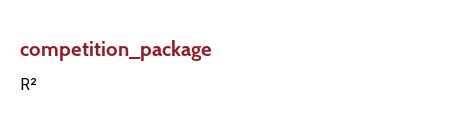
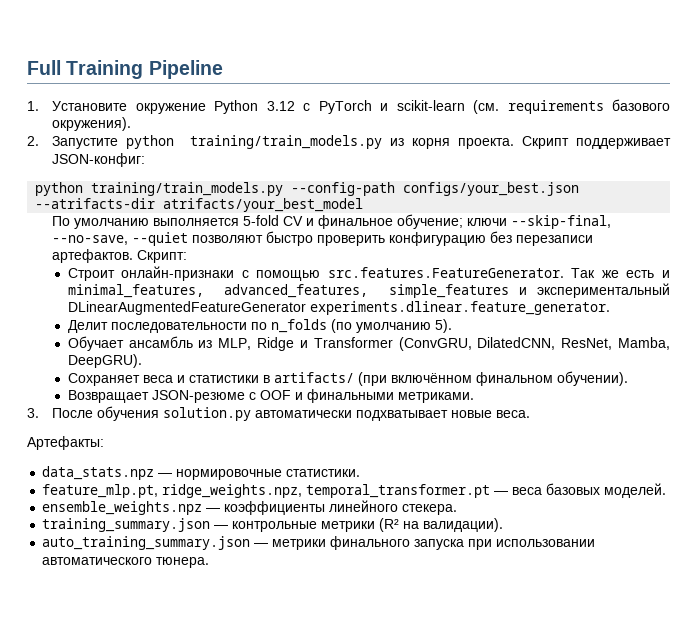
- competition_package
- R²
+ Full Training Pipeline
+ 1. Установите окружение Python 3.12 с PyTorch и scikit-learn (см. requirements базового окружения).
+ 2. Запустите python training/train_models.py из корня проекта. Скрипт поддерживает JSON-конфиг:
+ python training/train_models.py --config-path configs/your_best.json --atrifacts-dir atrifacts/your_best_model
+ По умолчанию выполняется 5-fold CV и финальное обучение; ключи --skip-final, --no-save, --quiet позволяют быстро проверить конфигурацию без перезаписи артефактов. Скрипт:
+ Строит онлайн-признаки с помощью src.features.FeatureGenerator. Так же есть и minimal_features, advanced_features, simple_features и экспериментальный DLinearAugmentedFeatureGenerator experiments.dlinear.feature_generator.
+ Делит последовательности по n_folds (по умолчанию 5).
+ Обучает ансамбль из MLP, Ridge и Transformer (ConvGRU, DilatedCNN, ResNet, Mamba, DeepGRU).
+ Сохраняет веса и статистики в artifacts/ (при включённом финальном обучении).
+ Возвращает JSON-резюме с OOF и финальными метриками.
+ 3. После обучения solution.py автоматически подхватывает новые веса.
+ Артефакты:
+ data_stats.npz — нормировочные статистики.
+ feature_mlp.pt, ridge_weights.npz, temporal_transformer.pt — веса базовых моделей.
+ ensemble_weights.npz — коэффициенты линейного стекера.
+ training_summary.json — контрольные метрики (R² на валидации).
+ auto_training_summary.json — метрики финального запуска при использовании автоматического тюнера.

